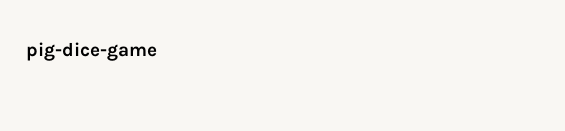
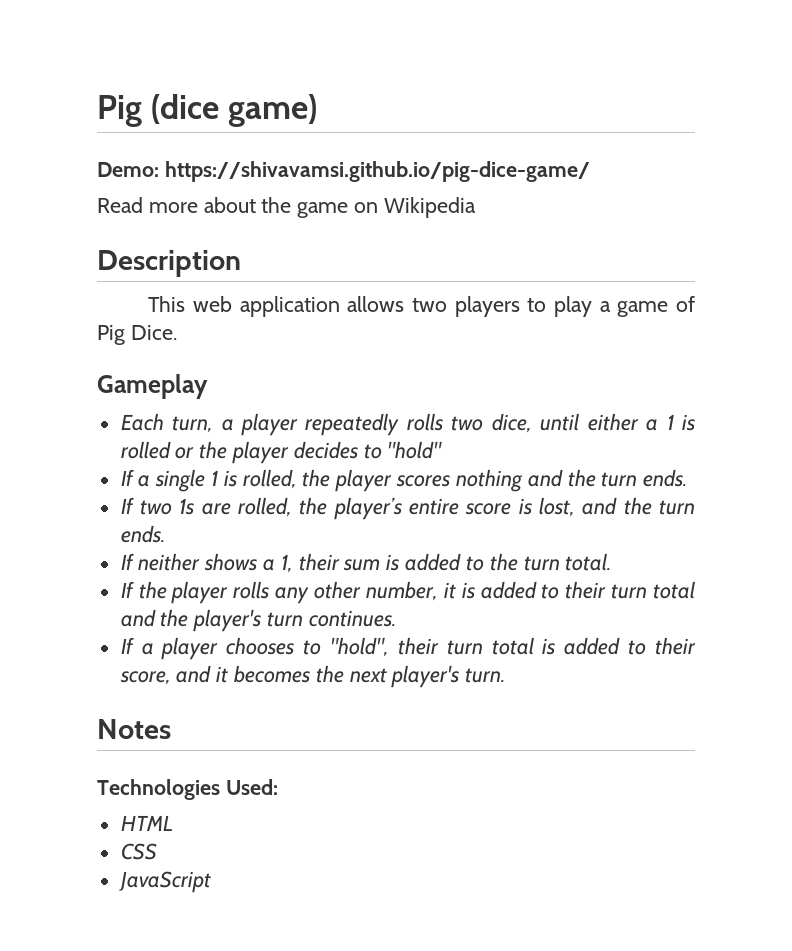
- pig-dice-game
+ Pig (dice game)
+ Demo: https://shivavamsi.github.io/pig-dice-game/
+ Read more about the game on Wikipedia
+ Description
+ This web application allows two players to play a game of Pig Dice.
+ Gameplay
+ Each turn, a player repeatedly rolls two dice, until either a 1 is rolled or the player decides to "hold"
+ If a single 1 is rolled, the player scores nothing and the turn ends.
+ If two 1s are rolled, the player’s entire score is lost, and the turn ends.
+ If neither shows a 1, their sum is added to the turn total.
+ If the player rolls any other number, it is added to their turn total and the player's turn continues.
+ If a player chooses to "hold", their turn total is added to their score, and it becomes the next player's turn.
+ Notes
+ Technologies Used:
+ HTML
+ CSS
+ JavaScript

